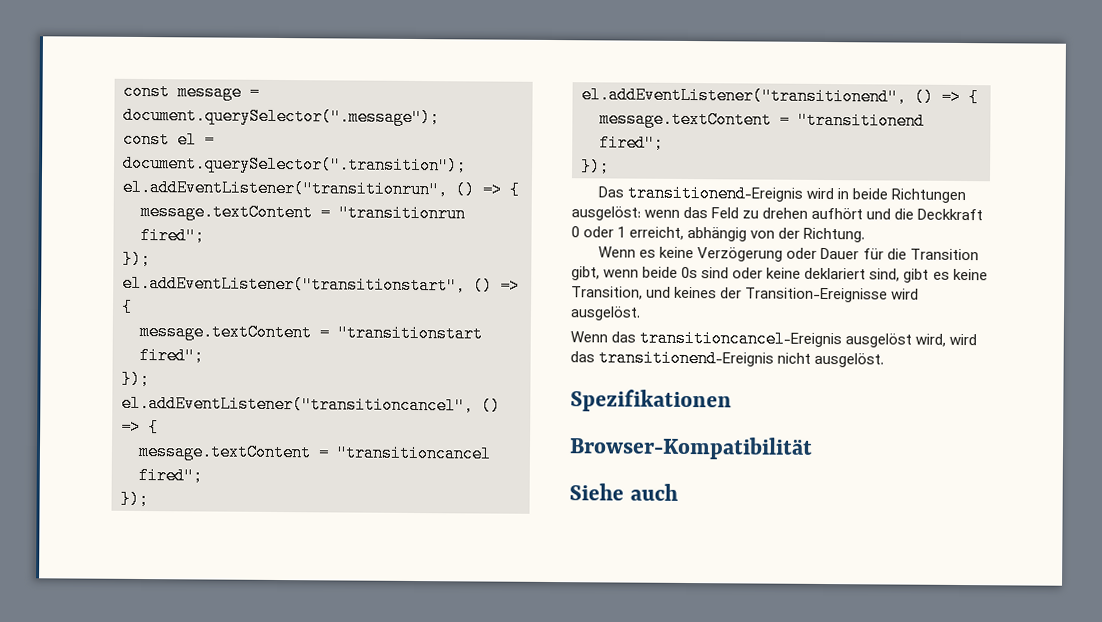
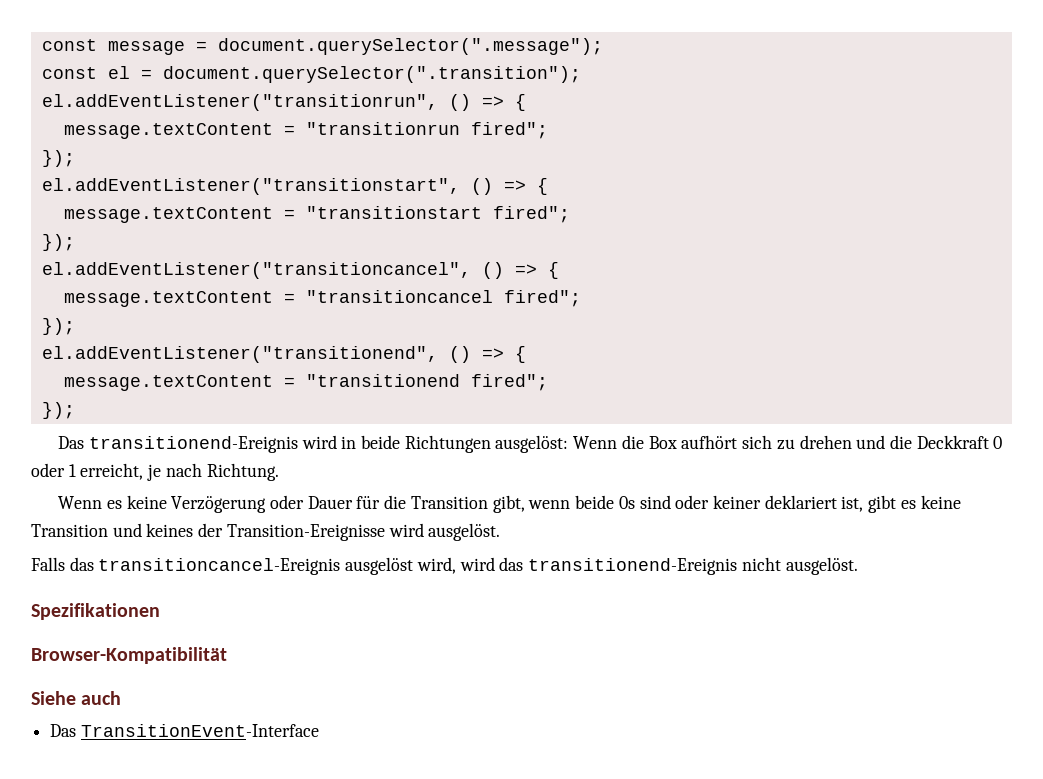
- Das transitionend-Ereignis wird in beide Richtungen ausgelöst: wenn das Feld zu drehen aufhört und die Deckkraft 0 oder 1 erreicht, abhängig von der Richtung.
+ Das transitionend-Ereignis wird in beide Richtungen ausgelöst: Wenn die Box aufhört sich zu drehen und die Deckkraft 0 oder 1 erreicht, je nach Richtung.
- Wenn es keine Verzögerung oder Dauer für die Transition gibt, wenn beide 0s sind oder keine deklariert sind, gibt es keine Transition, und keines der Transition-Ereignisse wird ausgelöst.
+ Wenn es keine Verzögerung oder Dauer für die Transition gibt, wenn beide 0s sind oder keiner deklariert ist, gibt es keine Transition und keines der Transition-Ereignisse wird ausgelöst.
- Wenn das transitioncancel-Ereignis ausgelöst wird, wird das transitionend-Ereignis nicht ausgelöst.
+ Falls das transitioncancel-Ereignis ausgelöst wird, wird das transitionend-Ereignis nicht ausgelöst.
+ Das TransitionEvent-Interface

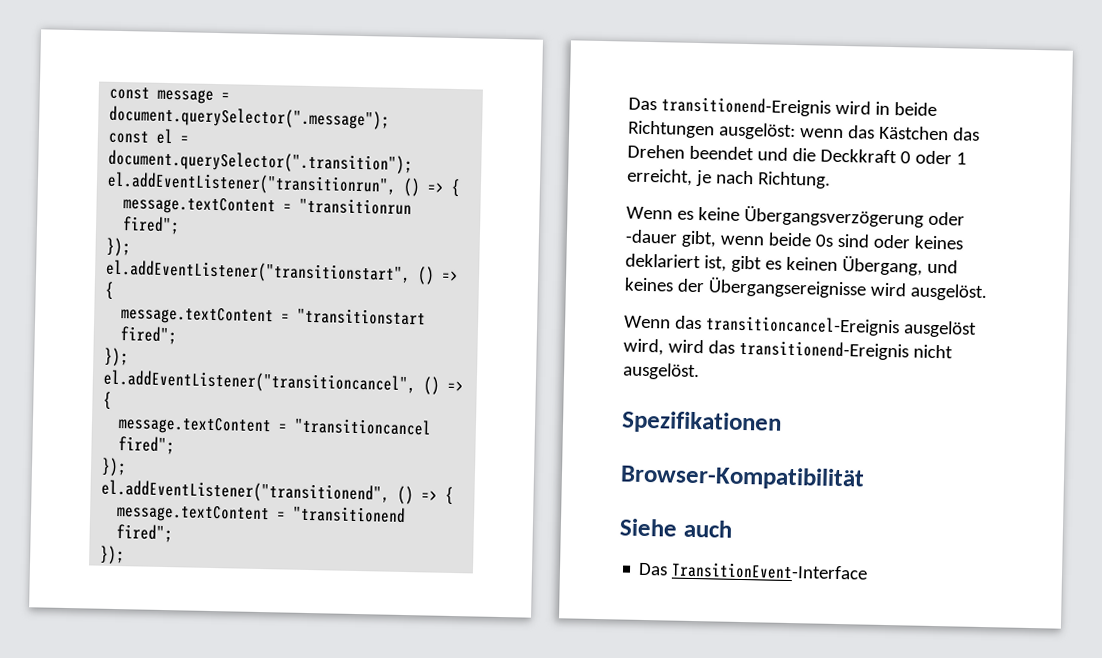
- Das transitionend-Ereignis wird in beide Richtungen ausgelöst: Wenn die Box aufhört sich zu drehen und die Deckkraft 0 oder 1 erreicht, je nach Richtung.
+ Das transitionend-Ereignis wird in beide Richtungen ausgelöst: wenn das Kästchen das Drehen beendet und die Deckkraft 0 oder 1 erreicht, je nach Richtung.
- Wenn es keine Verzögerung oder Dauer für die Transition gibt, wenn beide 0s sind oder keiner deklariert ist, gibt es keine Transition und keines der Transition-Ereignisse wird ausgelöst.
+ Wenn es keine Übergangsverzögerung oder -dauer gibt, wenn beide 0s sind oder keines deklariert ist, gibt es keinen Übergang, und keines der Übergangsereignisse wird ausgelöst.
- Falls das transitioncancel-Ereignis ausgelöst wird, wird das transitionend-Ereignis nicht ausgelöst.
+ Wenn das transitioncancel-Ereignis ausgelöst wird, wird das transitionend-Ereignis nicht ausgelöst.

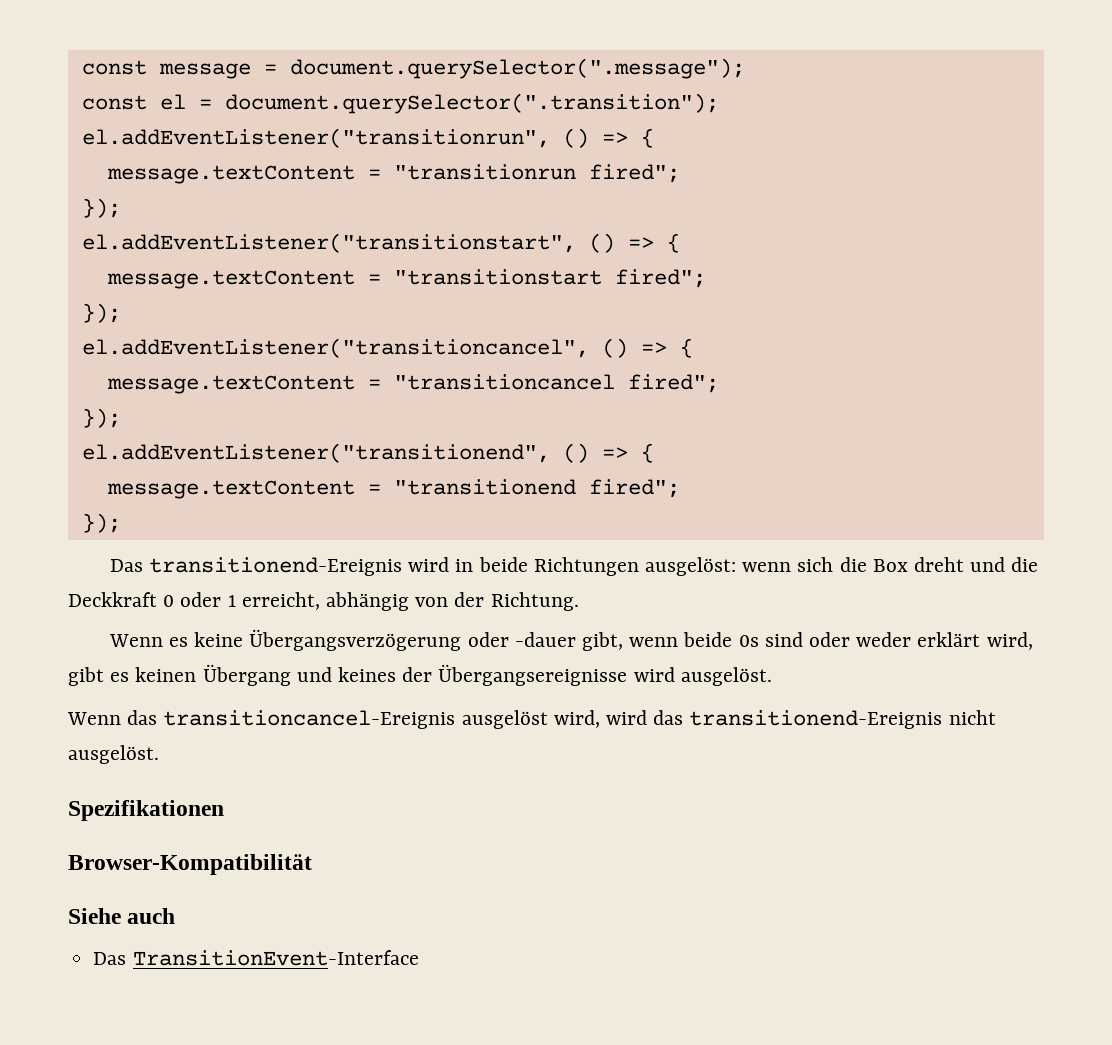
- Das transitionend-Ereignis wird in beide Richtungen ausgelöst: wenn das Kästchen das Drehen beendet und die Deckkraft 0 oder 1 erreicht, je nach Richtung.
+ Das transitionend-Ereignis wird in beide Richtungen ausgelöst: wenn sich die Box dreht und die Deckkraft 0 oder 1 erreicht, abhängig von der Richtung.
- Wenn es keine Übergangsverzögerung oder -dauer gibt, wenn beide 0s sind oder keines deklariert ist, gibt es keinen Übergang, und keines der Übergangsereignisse wird ausgelöst.
+ Wenn es keine Übergangsverzögerung oder -dauer gibt, wenn beide 0s sind oder weder erklärt wird, gibt es keinen Übergang und keines der Übergangsereignisse wird ausgelöst.

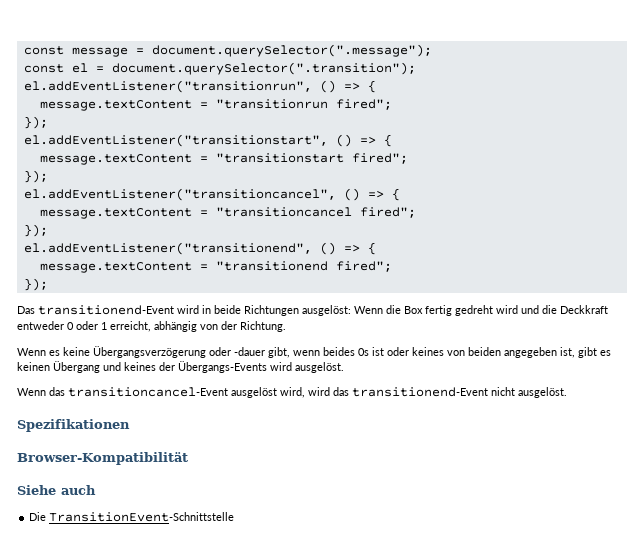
- Das transitionend-Ereignis wird in beide Richtungen ausgelöst: wenn sich die Box dreht und die Deckkraft 0 oder 1 erreicht, abhängig von der Richtung.
+ Das transitionend-Event wird in beide Richtungen ausgelöst: Wenn die Box fertig gedreht wird und die Deckkraft entweder 0 oder 1 erreicht, abhängig von der Richtung.
- Wenn es keine Übergangsverzögerung oder -dauer gibt, wenn beide 0s sind oder weder erklärt wird, gibt es keinen Übergang und keines der Übergangsereignisse wird ausgelöst.
+ Wenn es keine Übergangsverzögerung oder -dauer gibt, wenn beides 0s ist oder keines von beiden angegeben ist, gibt es keinen Übergang und keines der Übergangs-Events wird ausgelöst.
- Wenn das transitioncancel-Ereignis ausgelöst wird, wird das transitionend-Ereignis nicht ausgelöst.
+ Wenn das transitioncancel-Event ausgelöst wird, wird das transitionend-Event nicht ausgelöst.
- Das TransitionEvent-Interface
+ Die TransitionEvent-Schnittstelle

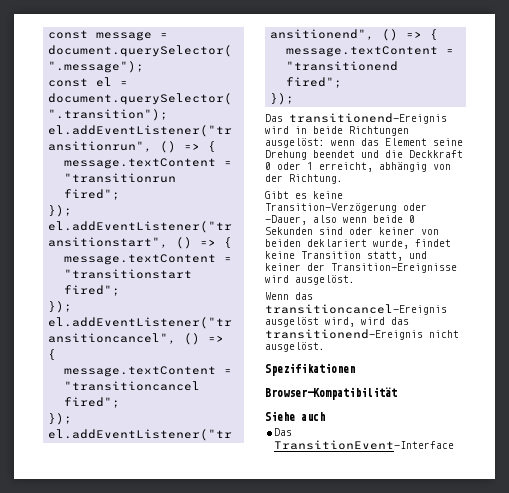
- Das transitionend-Event wird in beide Richtungen ausgelöst: Wenn die Box fertig gedreht wird und die Deckkraft entweder 0 oder 1 erreicht, abhängig von der Richtung.
+ Das transitionend-Ereignis wird in beide Richtungen ausgelöst: wenn das Element seine Drehung beendet und die Deckkraft 0 oder 1 erreicht, abhängig von der Richtung.
- Wenn es keine Übergangsverzögerung oder -dauer gibt, wenn beides 0s ist oder keines von beiden angegeben ist, gibt es keinen Übergang und keines der Übergangs-Events wird ausgelöst.
+ Gibt es keine Transition-Verzögerung oder -Dauer, also wenn beide 0 Sekunden sind oder keiner von beiden deklariert wurde, findet keine Transition statt, und keiner der Transition-Ereignisse wird ausgelöst.
- Wenn das transitioncancel-Event ausgelöst wird, wird das transitionend-Event nicht ausgelöst.
+ Wenn das transitioncancel-Ereignis ausgelöst wird, wird das transitionend-Ereignis nicht ausgelöst.
- Die TransitionEvent-Schnittstelle
+ Das TransitionEvent-Interface

